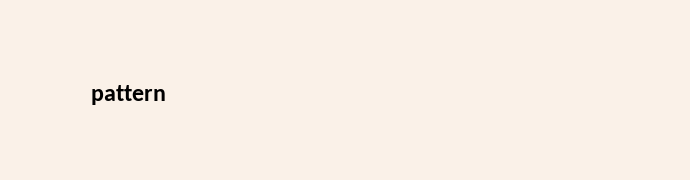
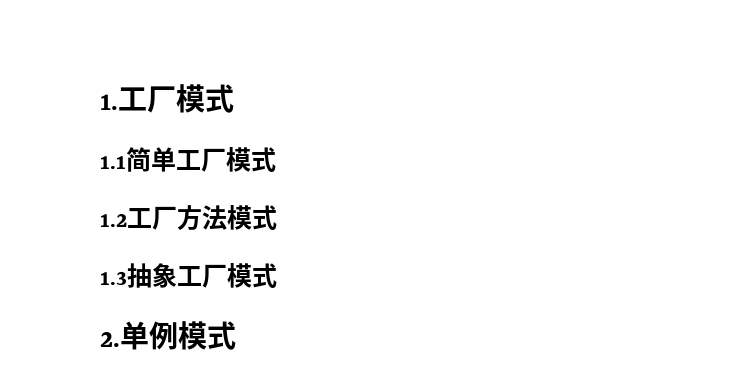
- pattern
+ 1.工厂模式
+ 1.1简单工厂模式
+ 1.2工厂方法模式
+ 1.3抽象工厂模式
+ 2.单例模式

